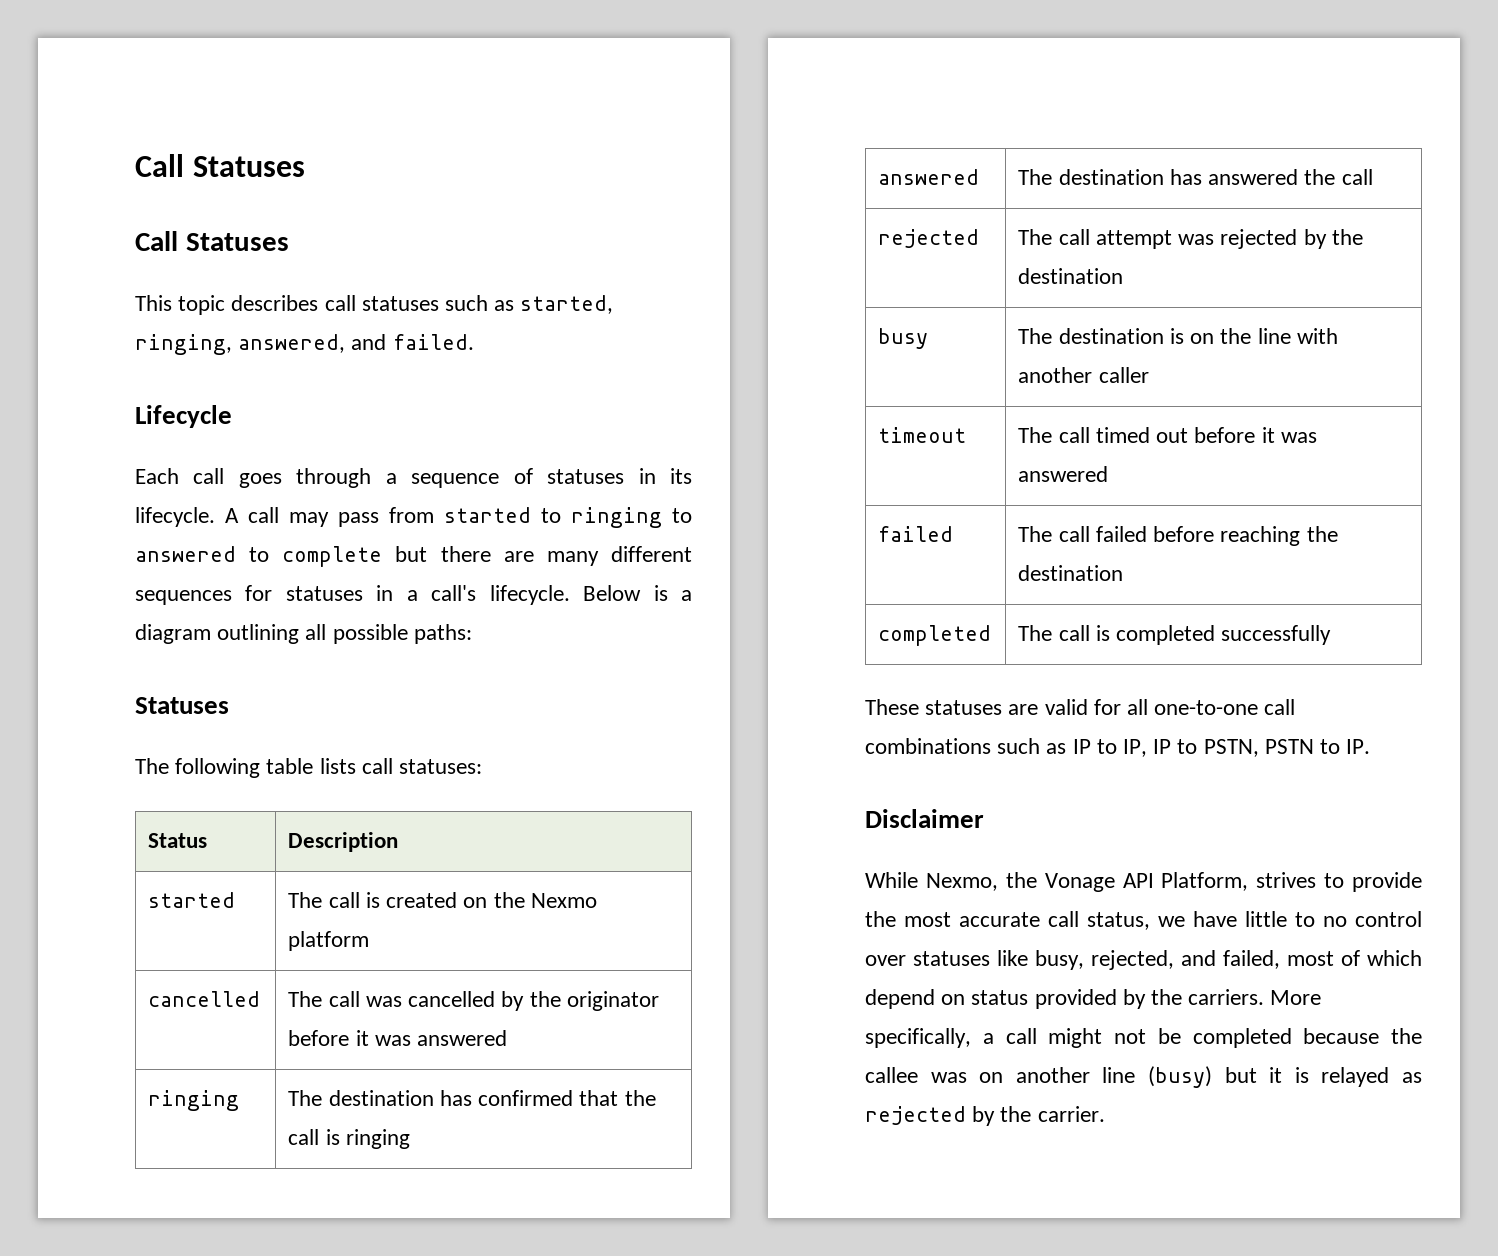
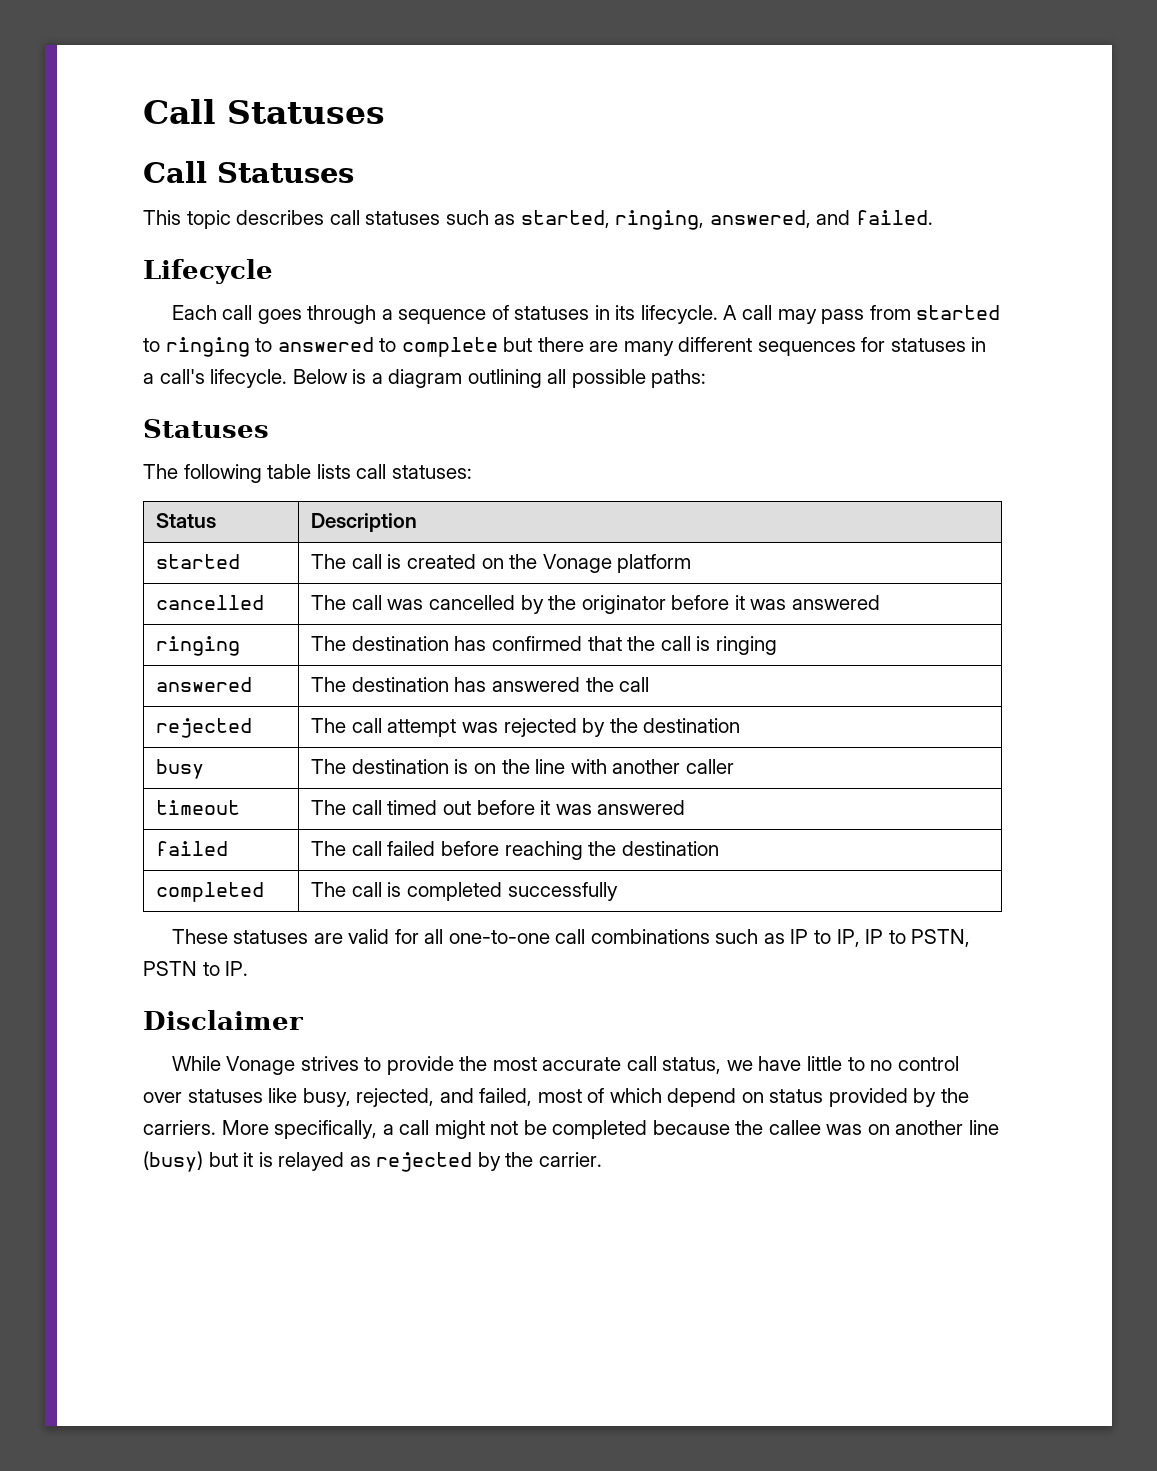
- started | The call is created on the Nexmo platform
+ started | The call is created on the Vonage platform
- While Nexmo, the Vonage API Platform, strives to provide the most accurate call status, we have little to no control over statuses like busy, rejected, and failed, most of which depend on status provided by the carriers.
+ While Vonage strives to provide the most accurate call status, we have little to no control over statuses like busy, rejected, and failed, most of which depend on status provided by the carriers.

